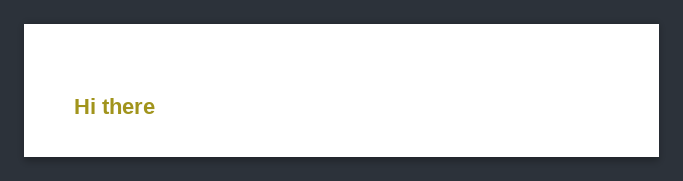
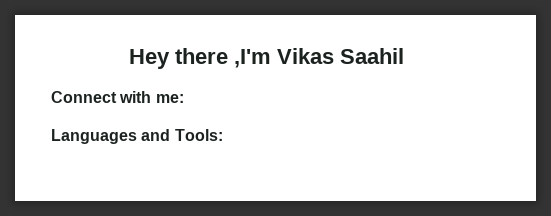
- Hi there
+ Hey there ,I'm Vikas Saahil
+ Connect with me:
+ Languages and Tools:

